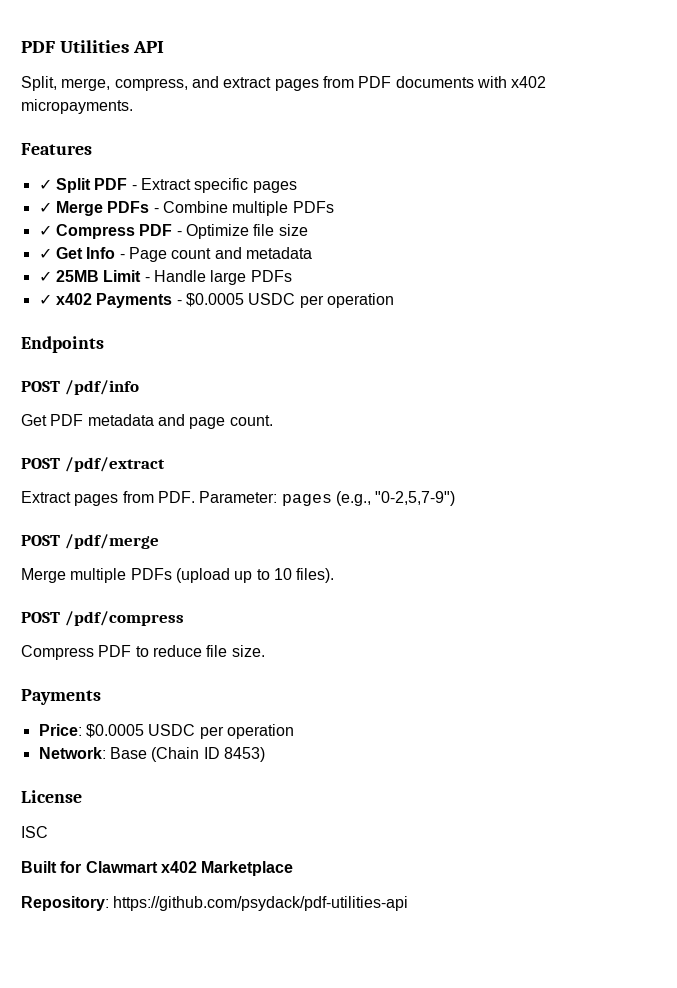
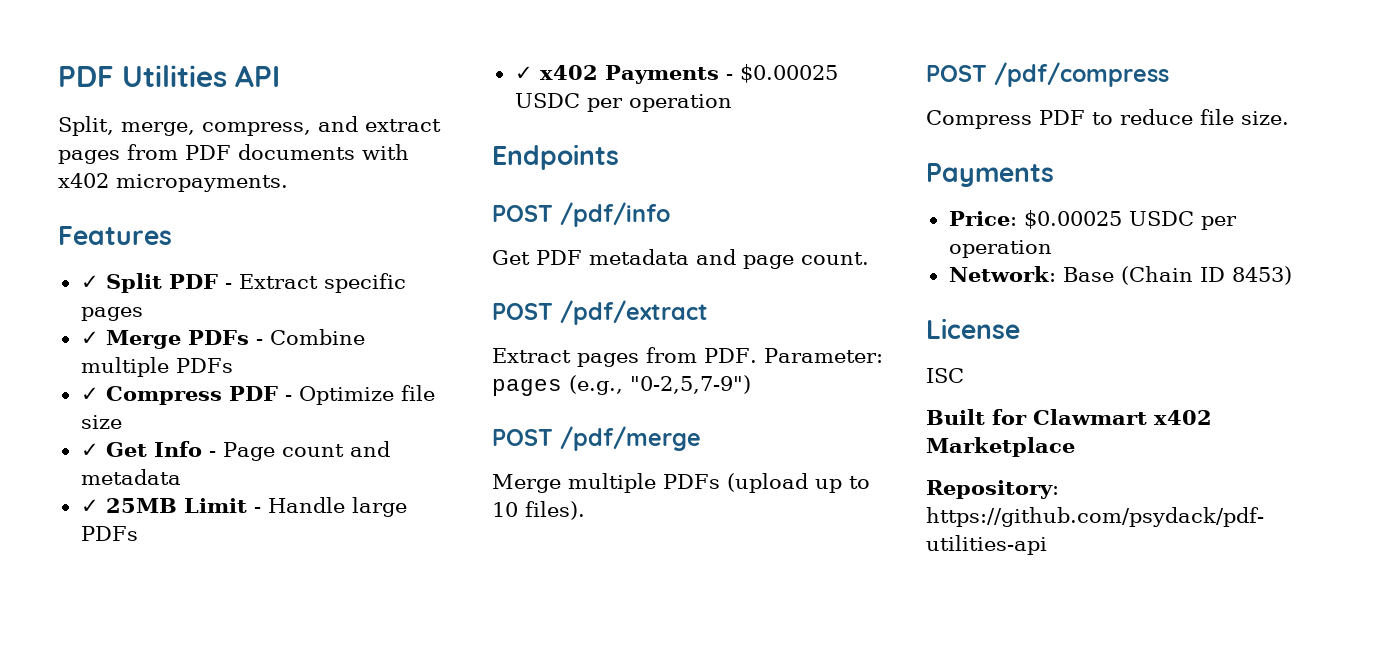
- ✓ x402 Payments - $0.0005 USDC per operation
+ ✓ x402 Payments - $0.00025 USDC per operation
- Price: $0.0005 USDC per operation
+ Price: $0.00025 USDC per operation

